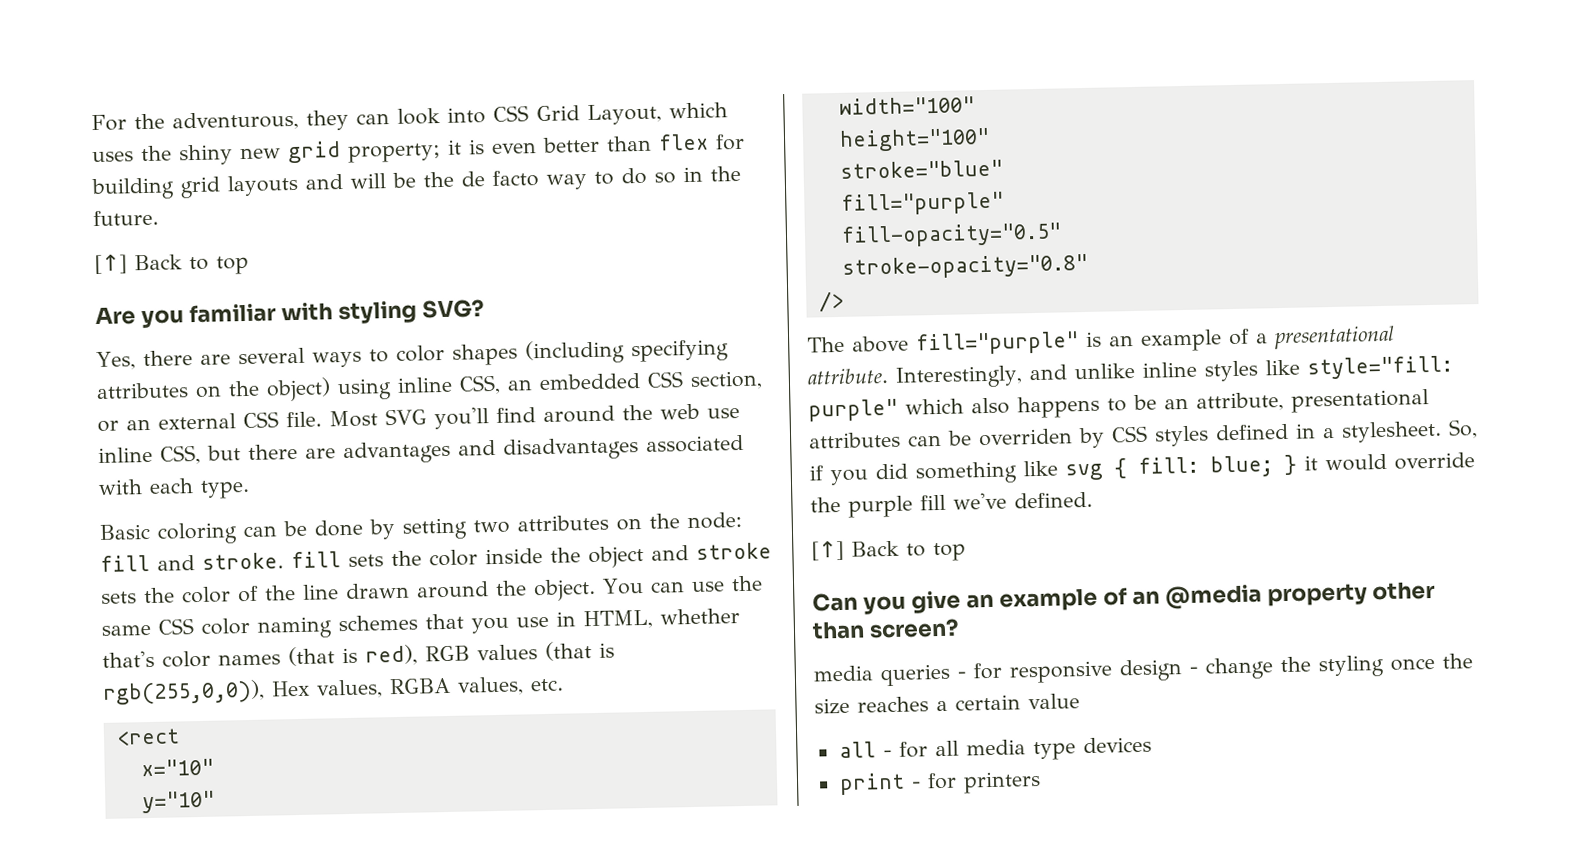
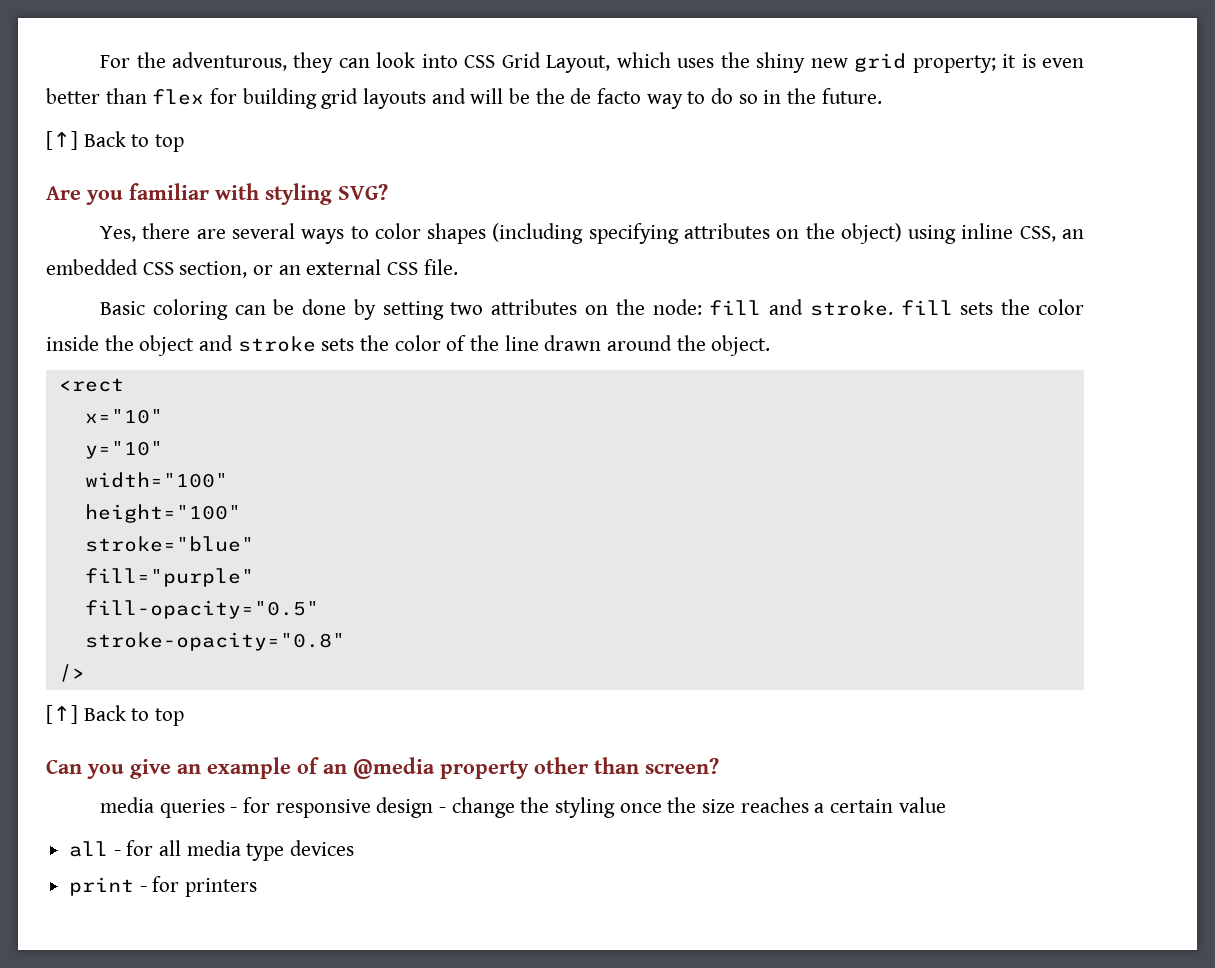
- Most SVG you'll find around the web use inline CSS, but there are advantages and disadvantages associated with each type.
- You can use the same CSS color naming schemes that you use in HTML, whether that's color names (that is red), RGB values (that is rgb(255,0,0)), Hex values, RGBA values, etc.
- The above fill="purple" is an example of a presentational attribute. Interestingly, and unlike inline styles like style="fill: purple" which also happens to be an attribute, presentational attributes can be overriden by CSS styles defined in a stylesheet. So, if you did something like svg { fill: blue; } it would override the purple fill we've defined.

